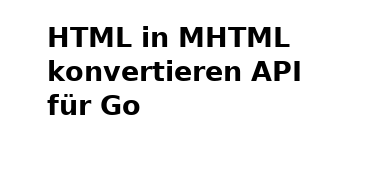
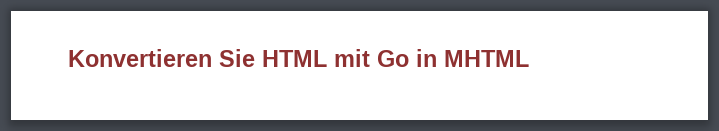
- HTML in MHTML konvertieren API für Go
+ Konvertieren Sie HTML mit Go in MHTML

